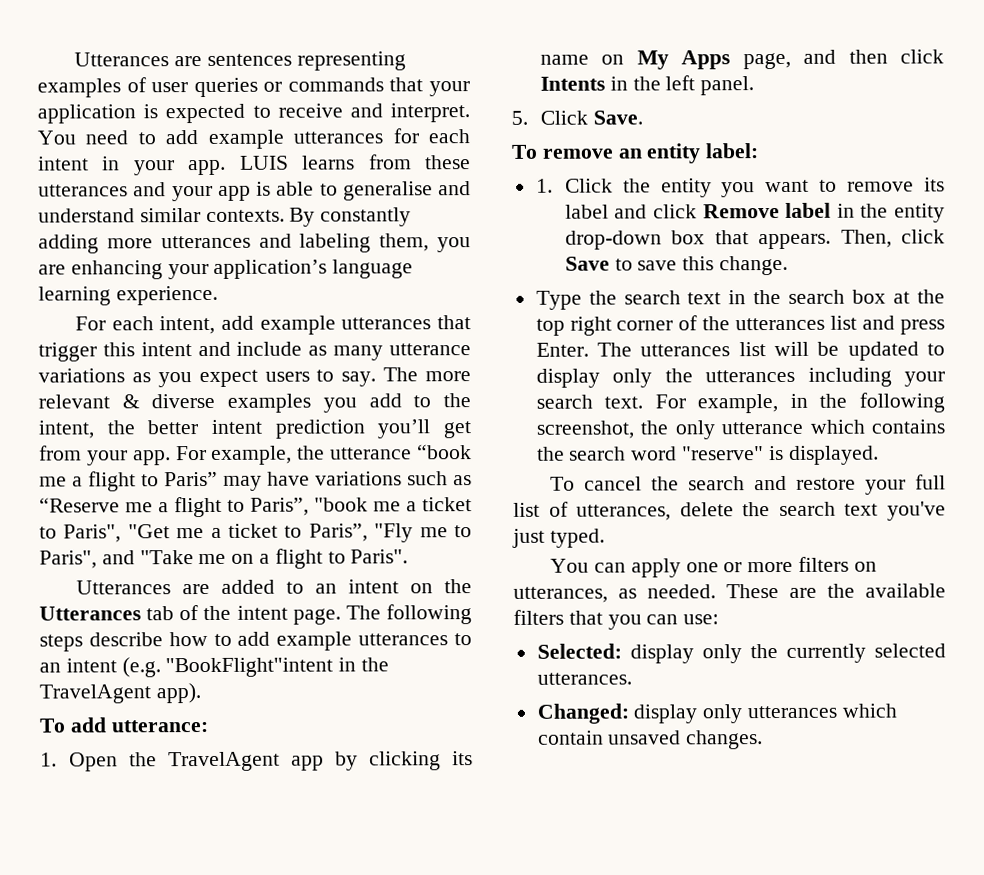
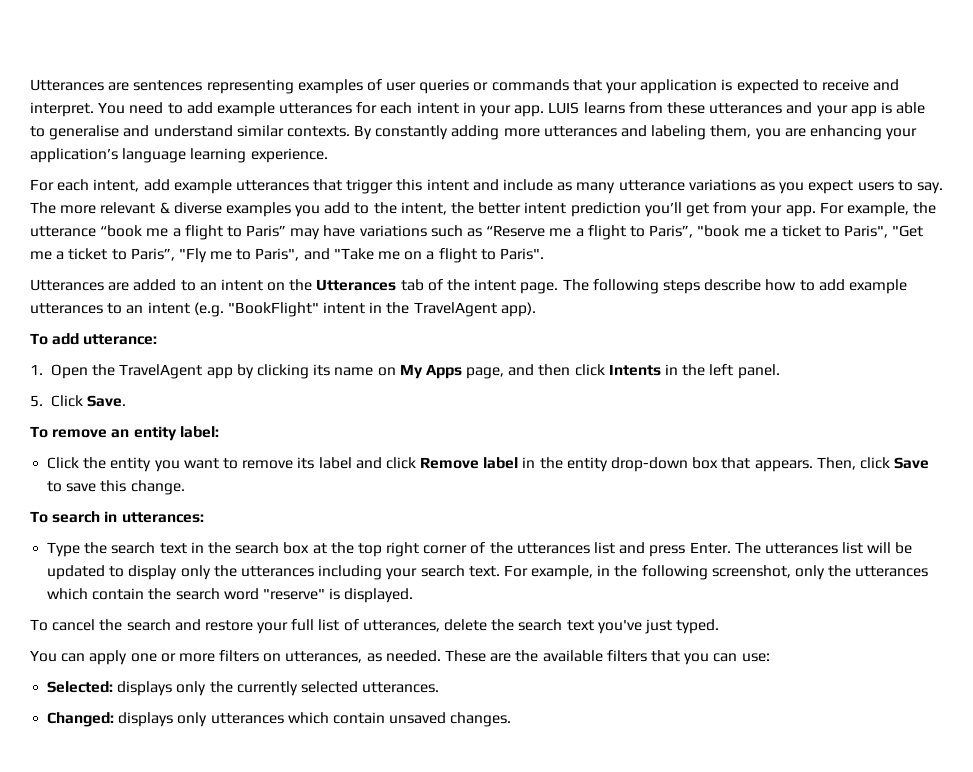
- The following steps describe how to add example utterances to an intent (e.g. "BookFlight"intent in the TravelAgent app).
+ The following steps describe how to add example utterances to an intent (e.g. "BookFlight" intent in the TravelAgent app).
- 1. Click the entity you want to remove its label and click Remove label in the entity drop-down box that appears.
+ Click the entity you want to remove its label and click Remove label in the entity drop-down box that appears.
+ To search in utterances:
- For example, in the following screenshot, the only utterance which contains the search word "reserve" is displayed.
+ For example, in the following screenshot, only the utterances which contain the search word "reserve" is displayed.
- Selected: display only the currently selected utterances.
+ Selected: displays only the currently selected utterances.
- Changed: display only utterances which contain unsaved changes.
+ Changed: displays only utterances which contain unsaved changes.

